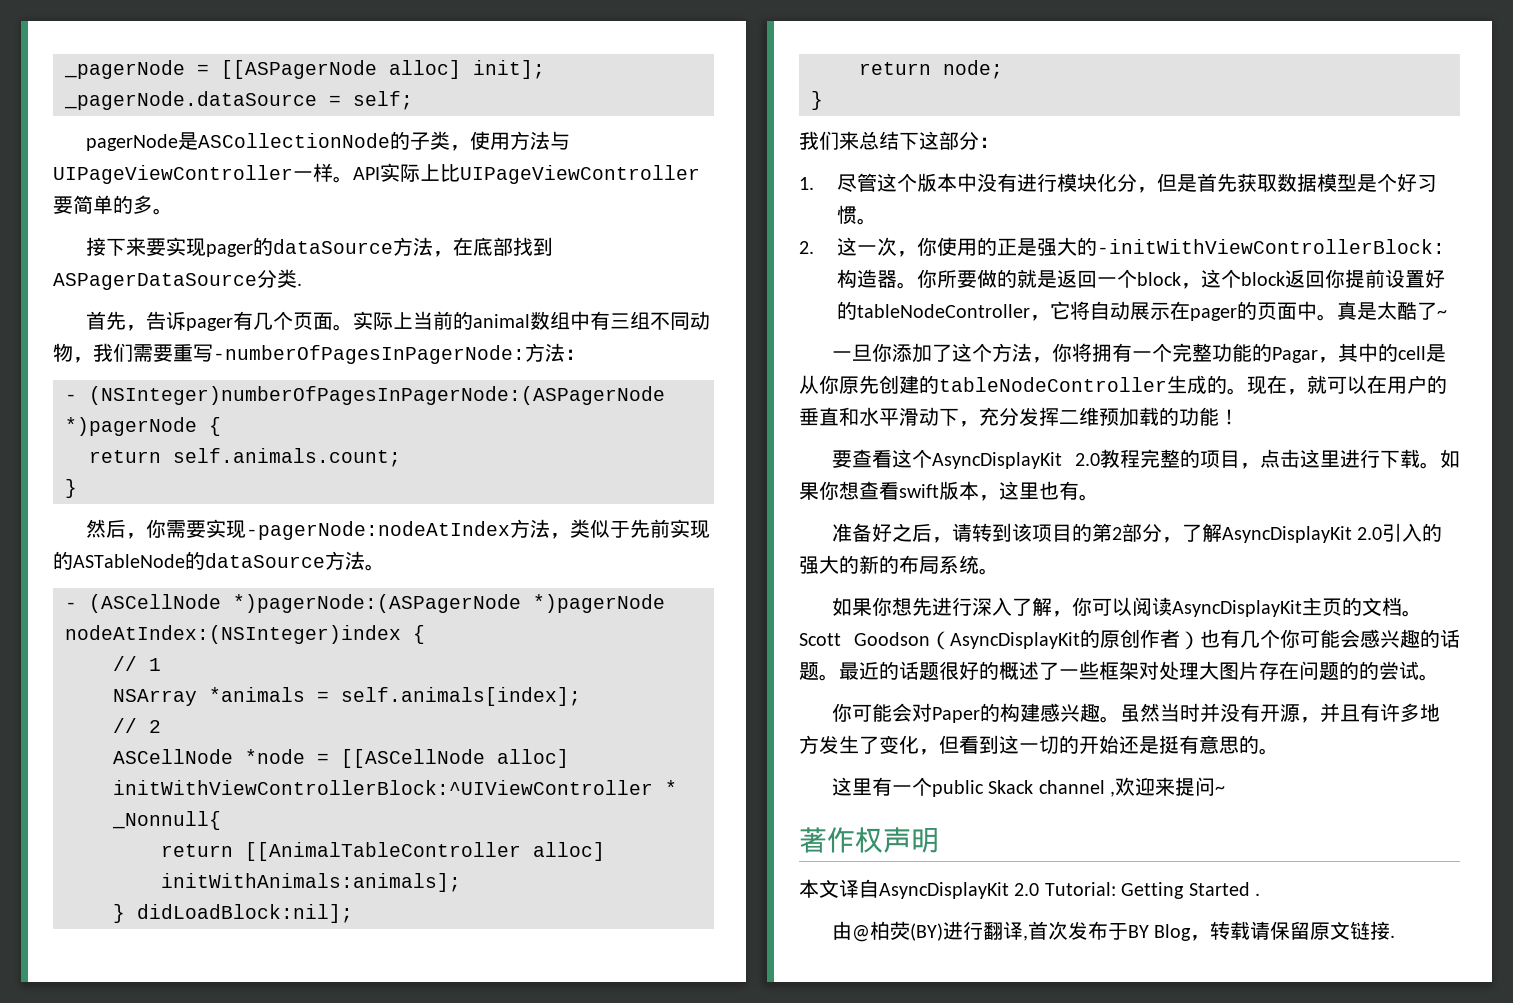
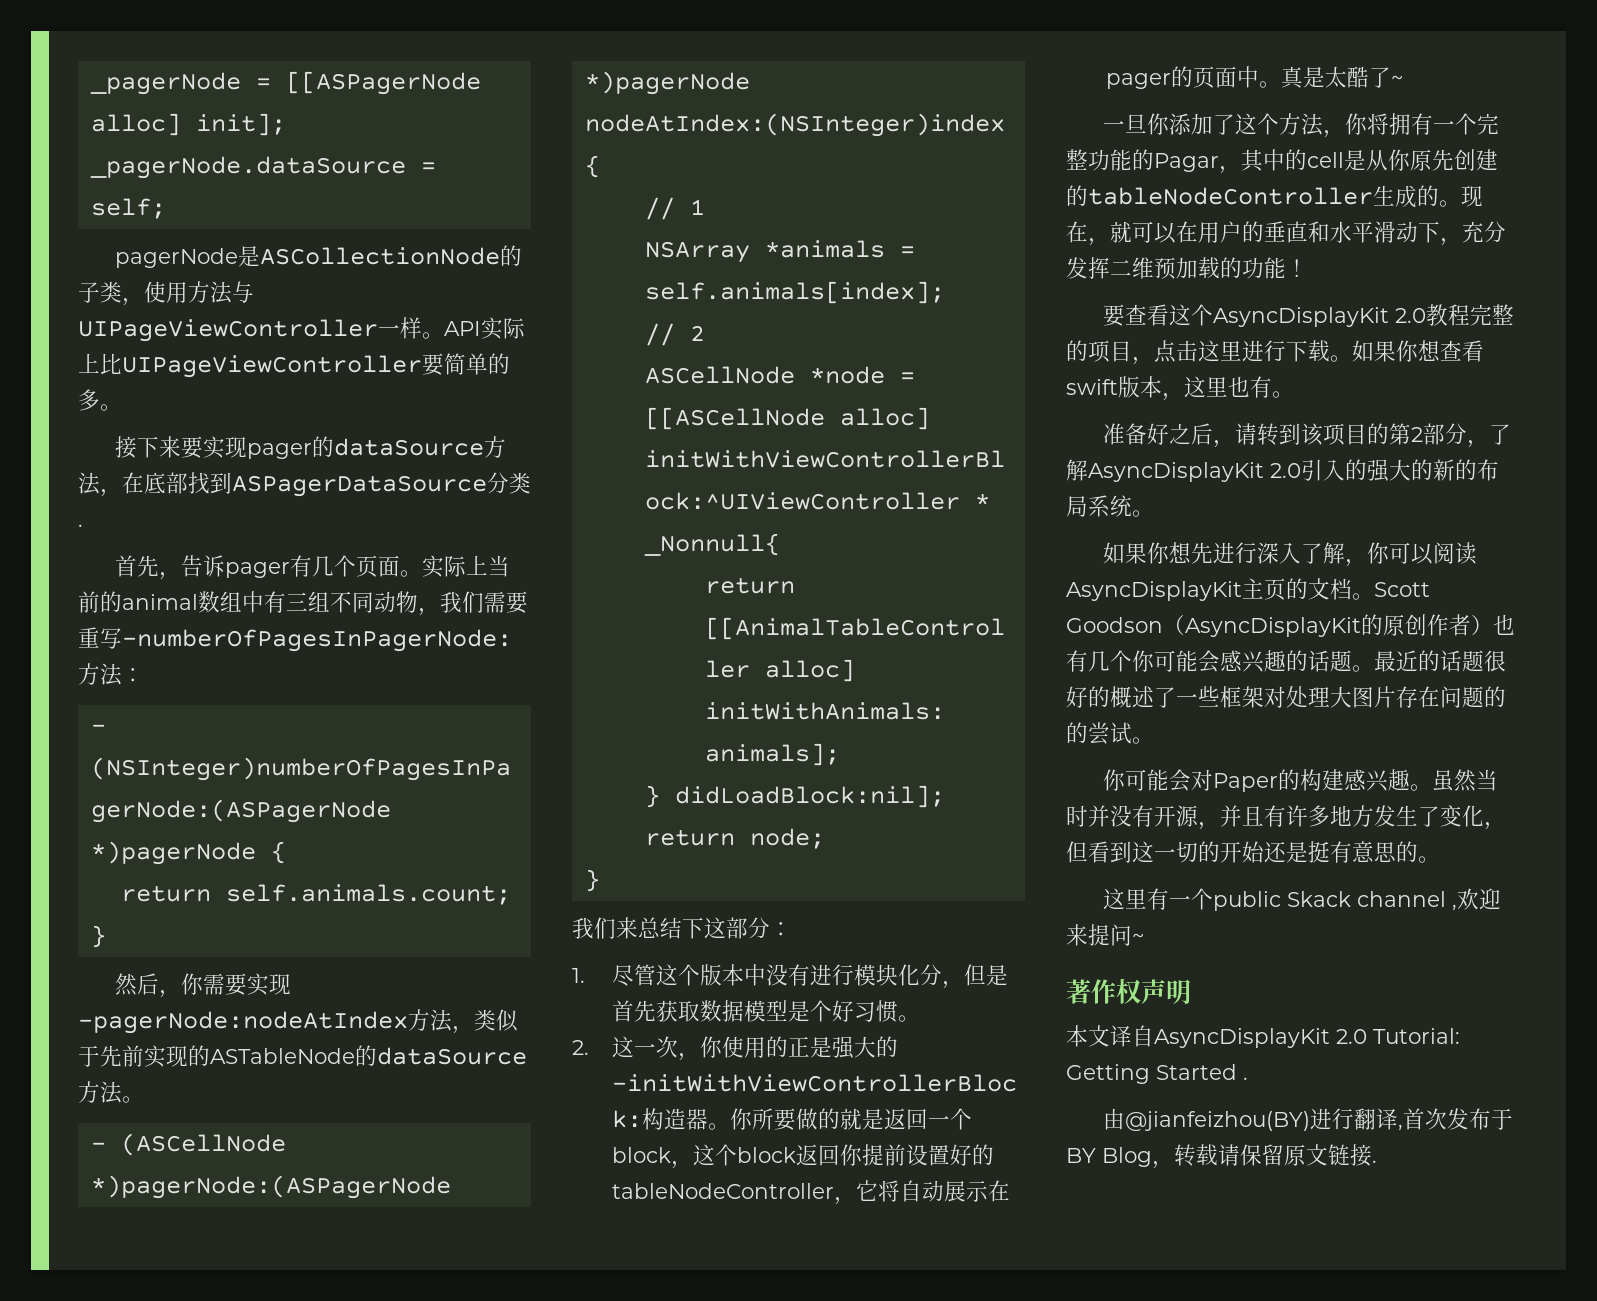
- 由@柏荧(BY)进行翻译,首次发布于BY Blog，转载请保留原文链接.
+ 由@jianfeizhou(BY)进行翻译,首次发布于BY Blog，转载请保留原文链接.

